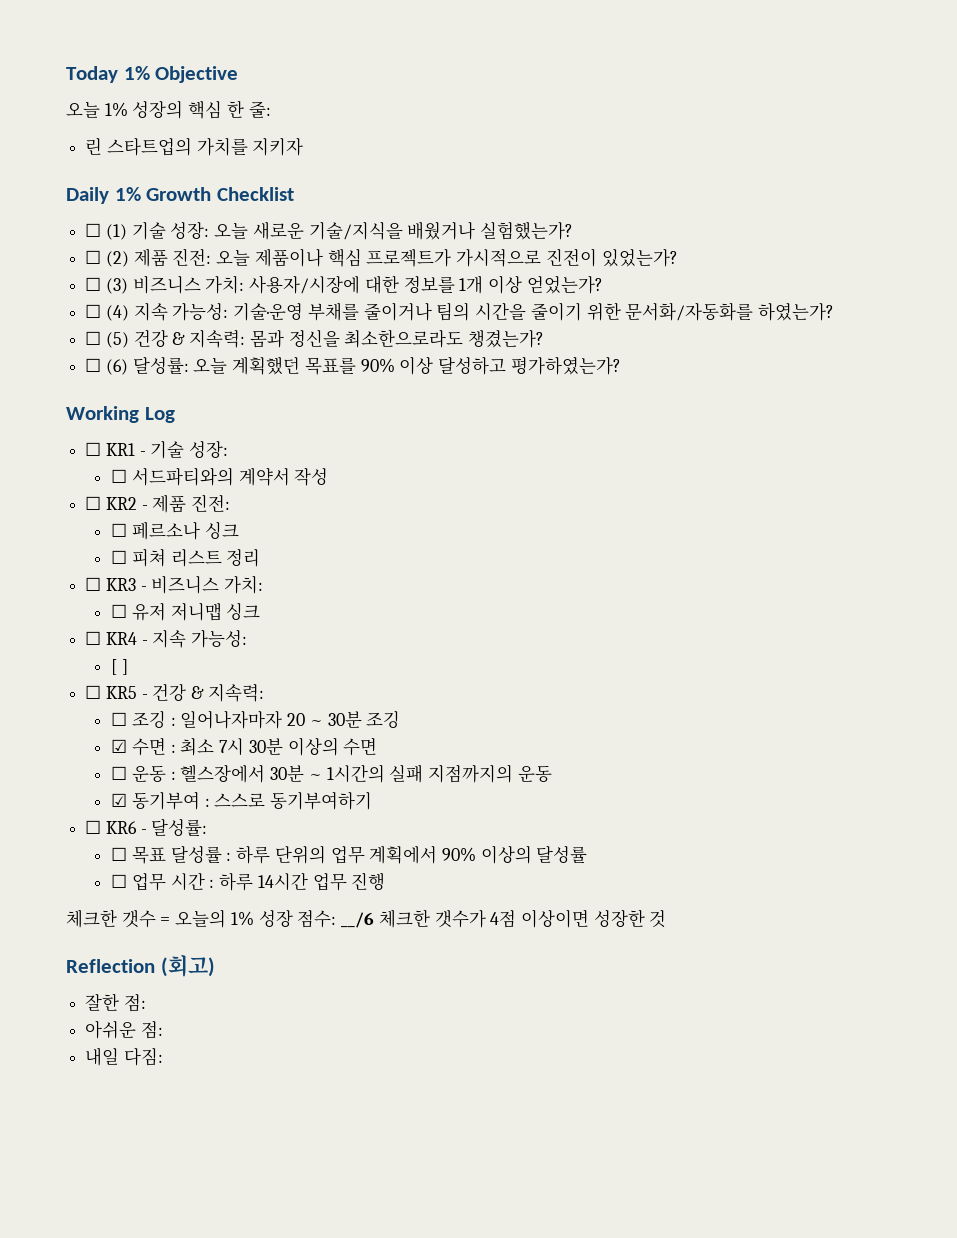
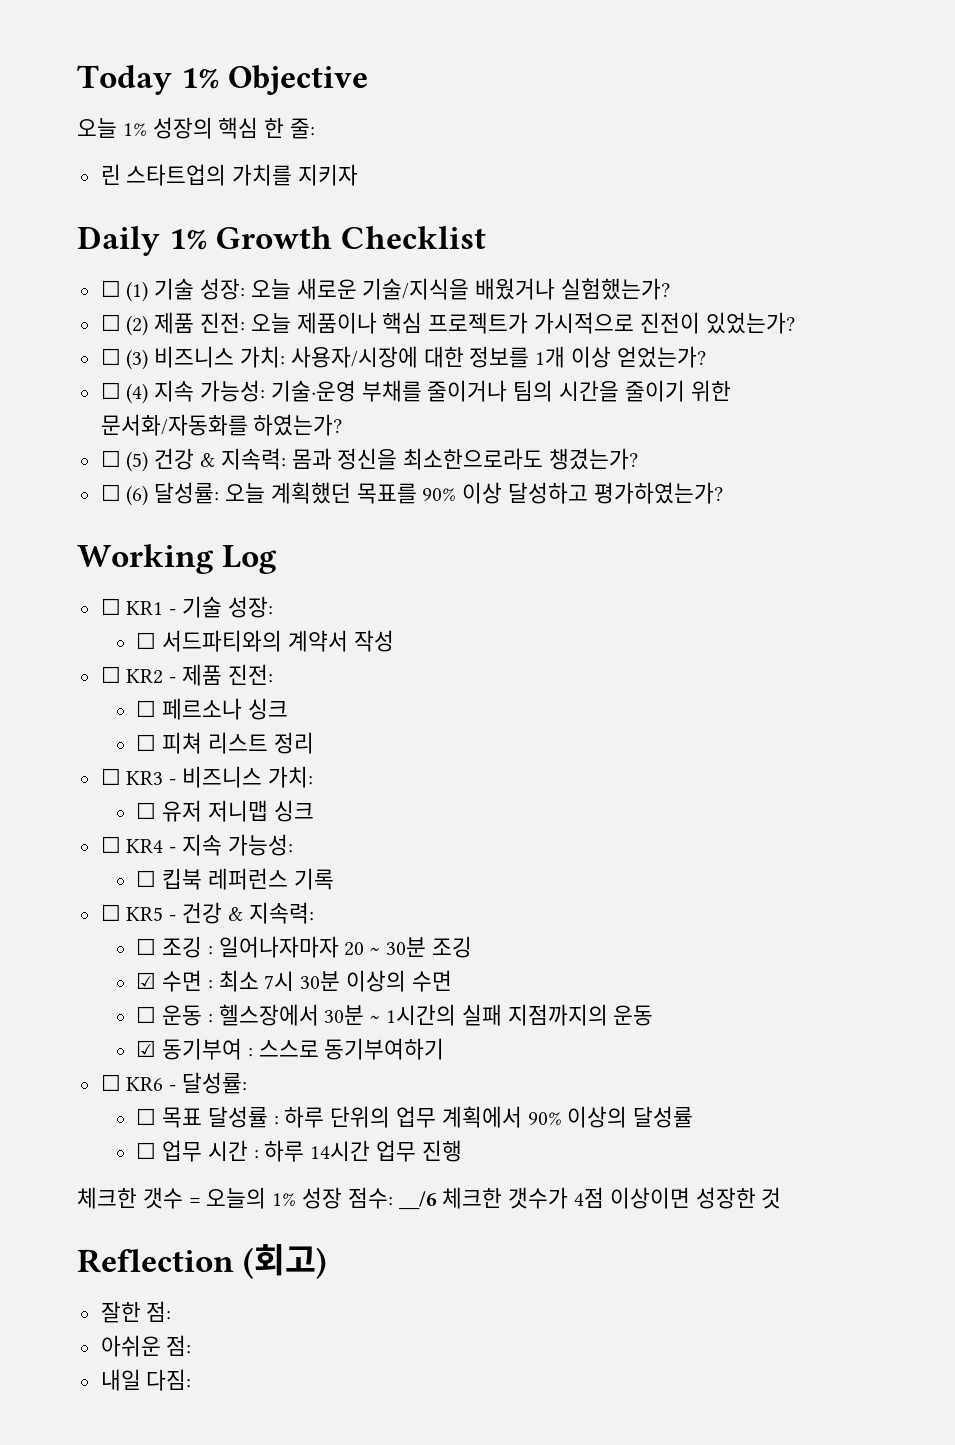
- [ ]
+ ☐ 킵북 레퍼런스 기록

